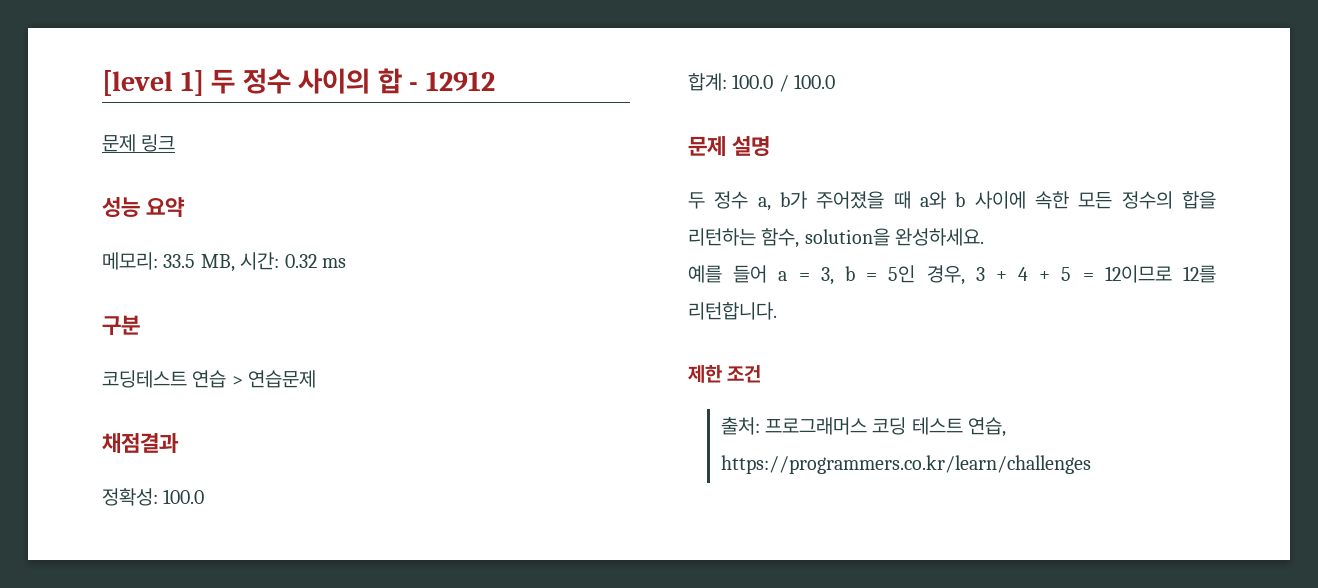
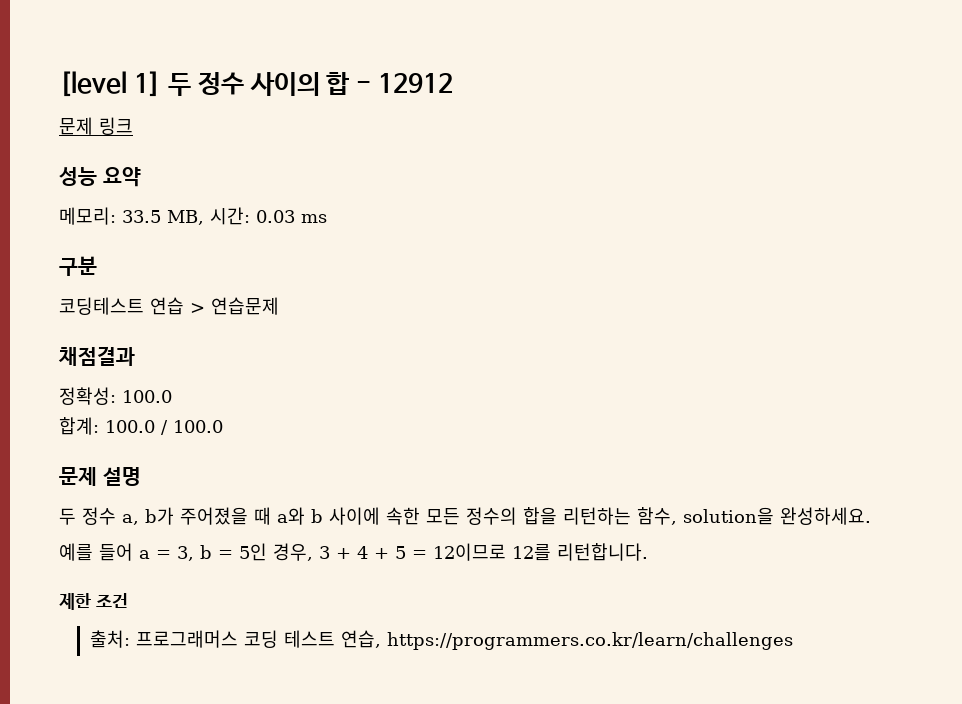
- 메모리: 33.5 MB, 시간: 0.32 ms
+ 메모리: 33.5 MB, 시간: 0.03 ms

